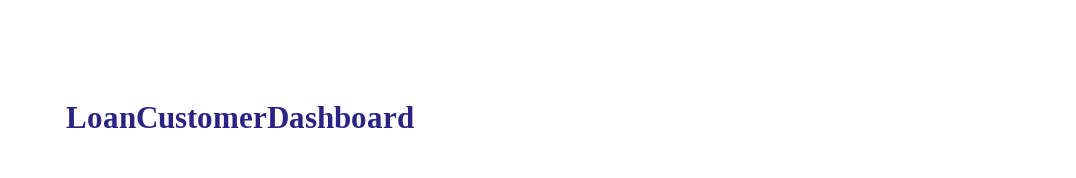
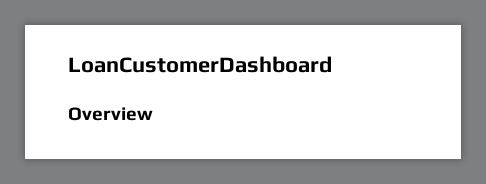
+ Overview

